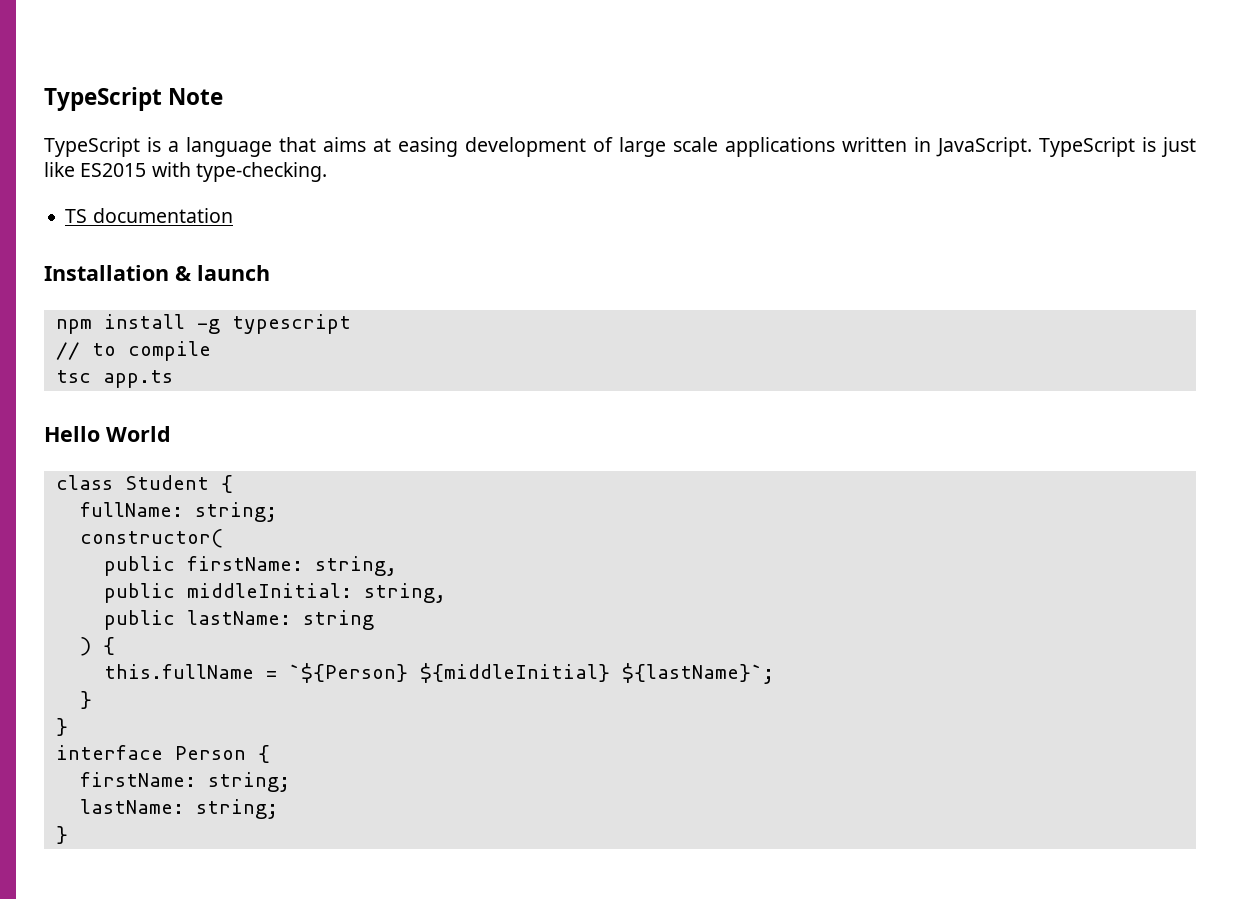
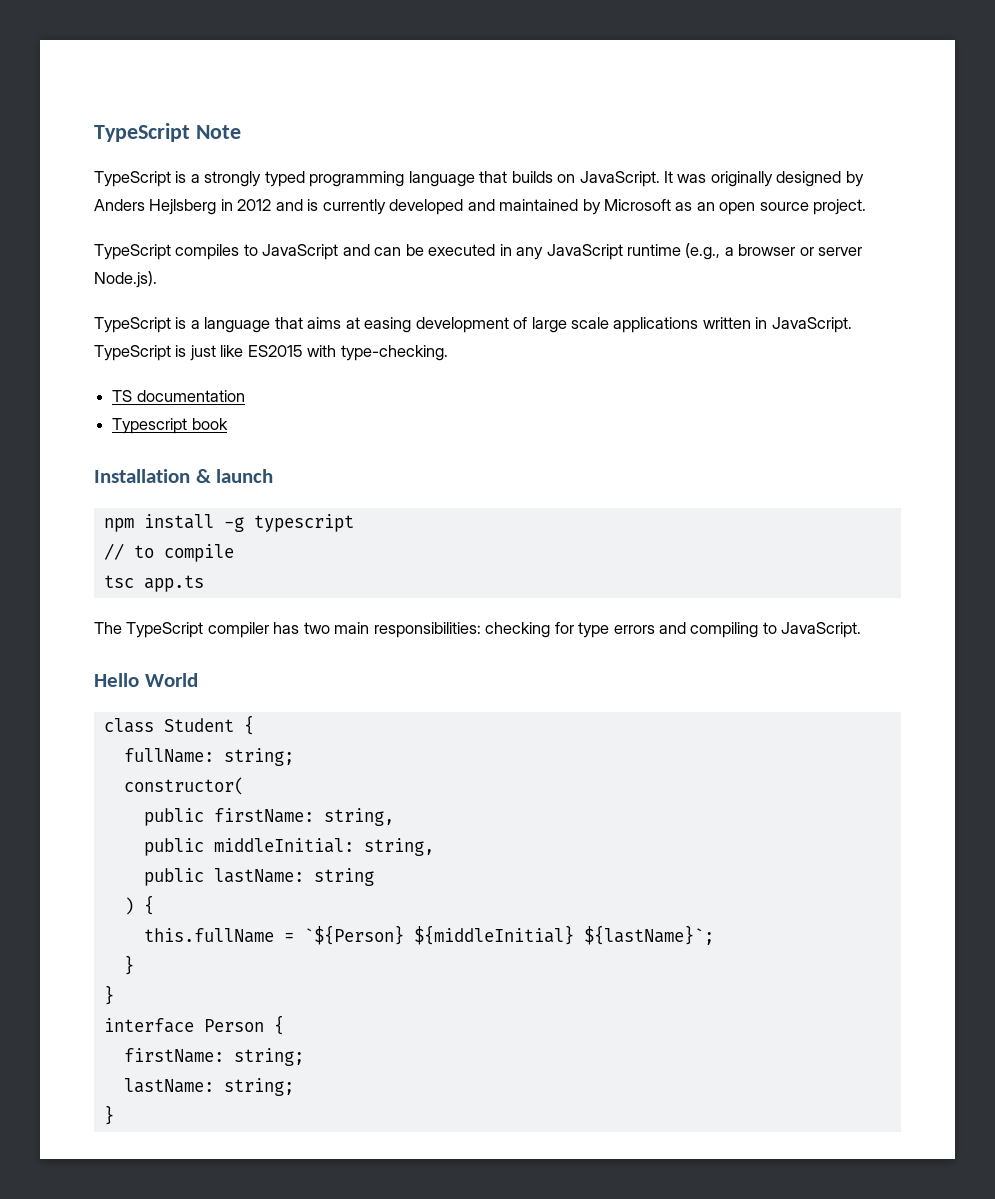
+ TypeScript is a strongly typed programming language that builds on JavaScript. It was originally designed by Anders Hejlsberg in 2012 and is currently developed and maintained by Microsoft as an open source project.
+ TypeScript compiles to JavaScript and can be executed in any JavaScript runtime (e.g., a browser or server Node.js).
+ Typescript book
+ The TypeScript compiler has two main responsibilities: checking for type errors and compiling to JavaScript.

